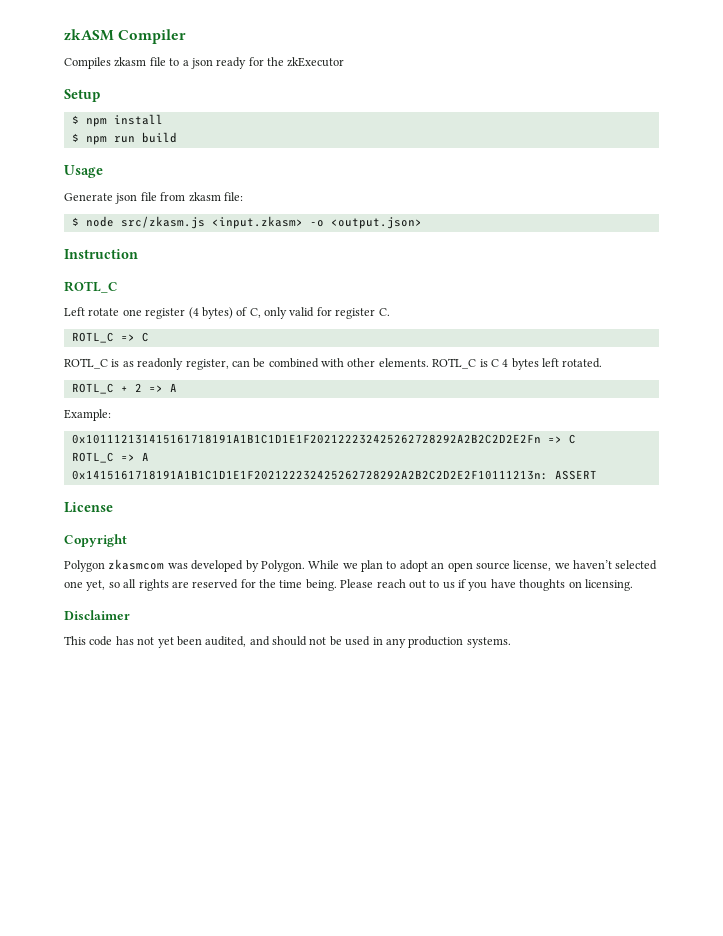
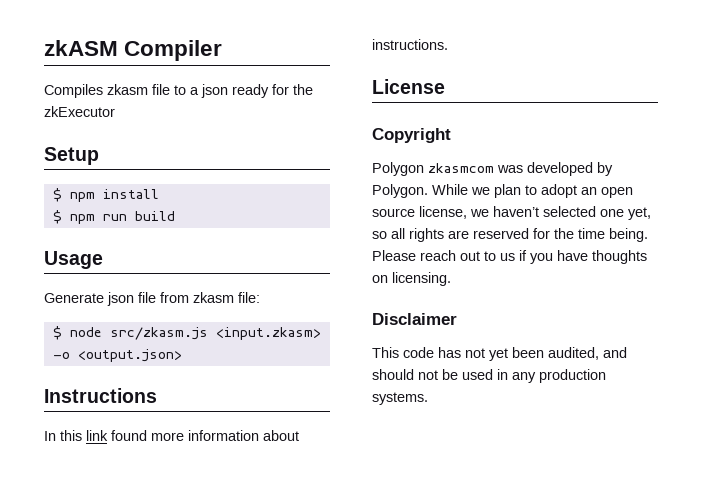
- Instruction
- ROTL_C
- Left rotate one register (4 bytes) of C, only valid for register C.
- ROTL_C => C
- ROTL_C is as readonly register, can be combined with other elements. ROTL_C is C 4 bytes left rotated.
- ROTL_C + 2 => A
- Example:
- 0x101112131415161718191A1B1C1D1E1F202122232425262728292A2B2C2D2E2Fn => C
- ROTL_C => A
- 0x1415161718191A1B1C1D1E1F202122232425262728292A2B2C2D2E2F10111213n: ASSERT
+ Instructions
+ In this link found more information about instructions.

